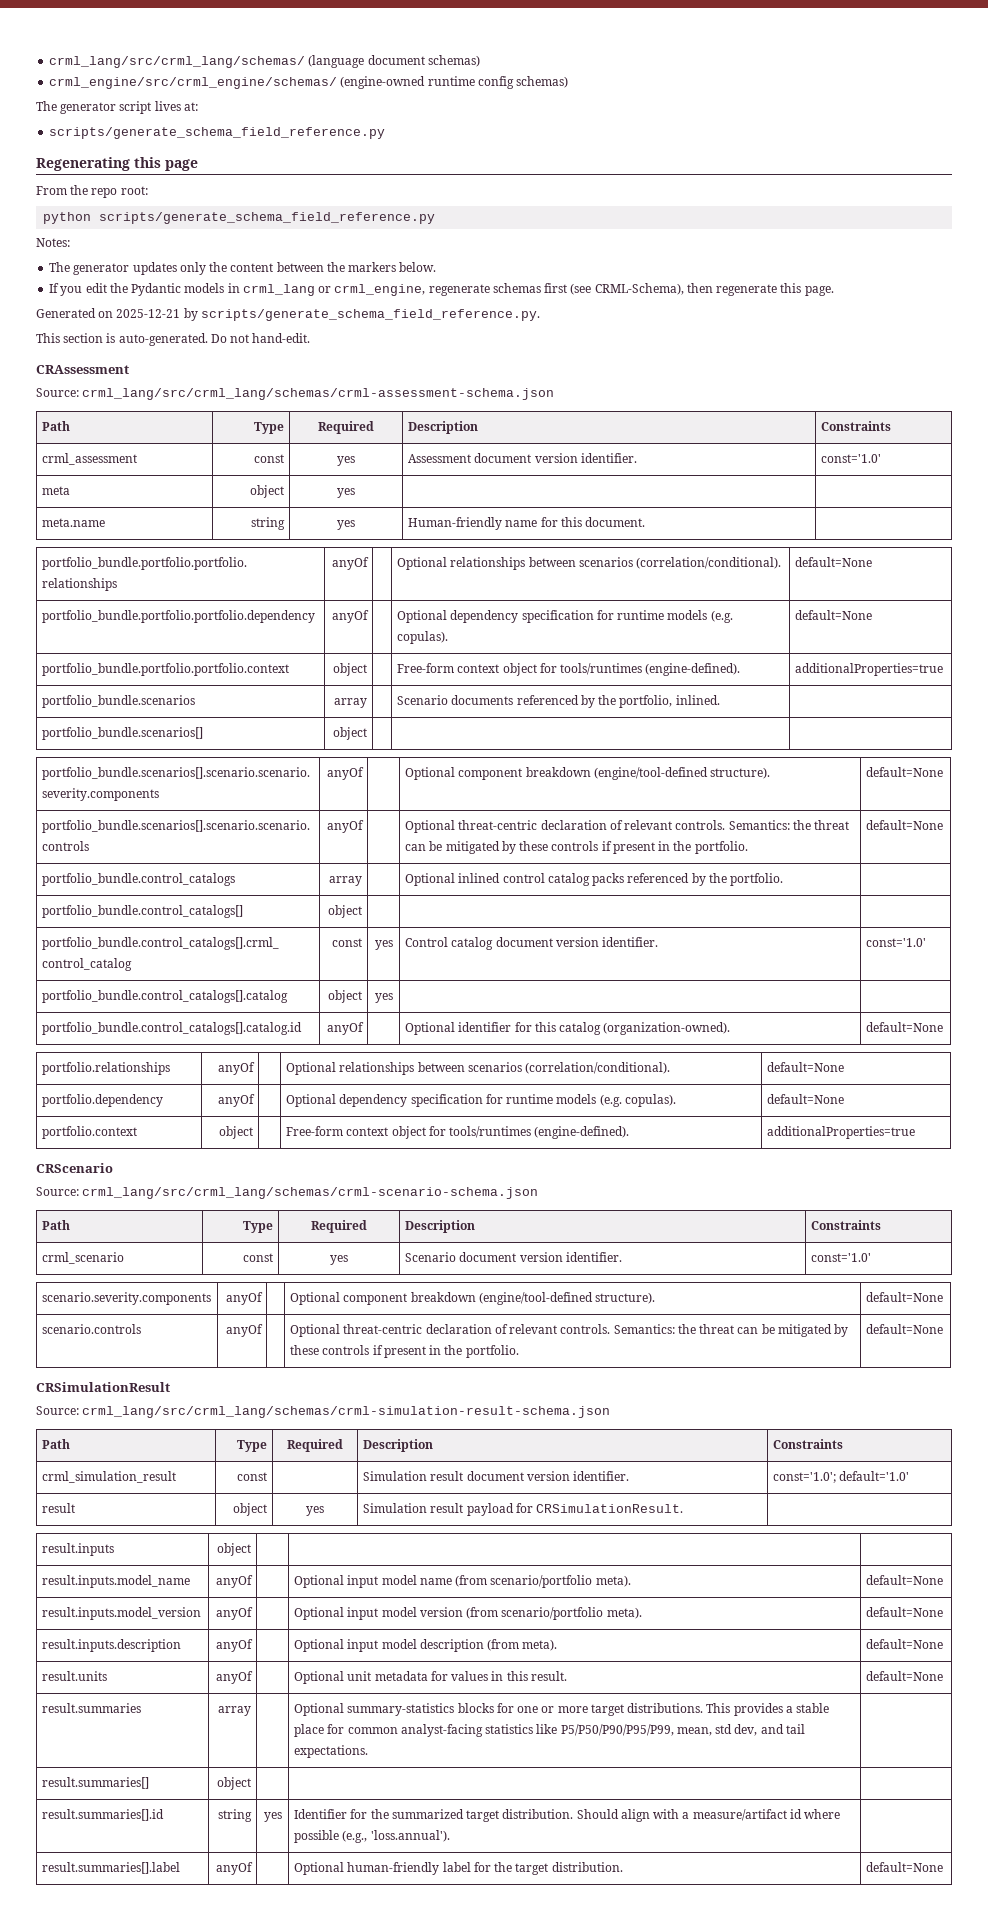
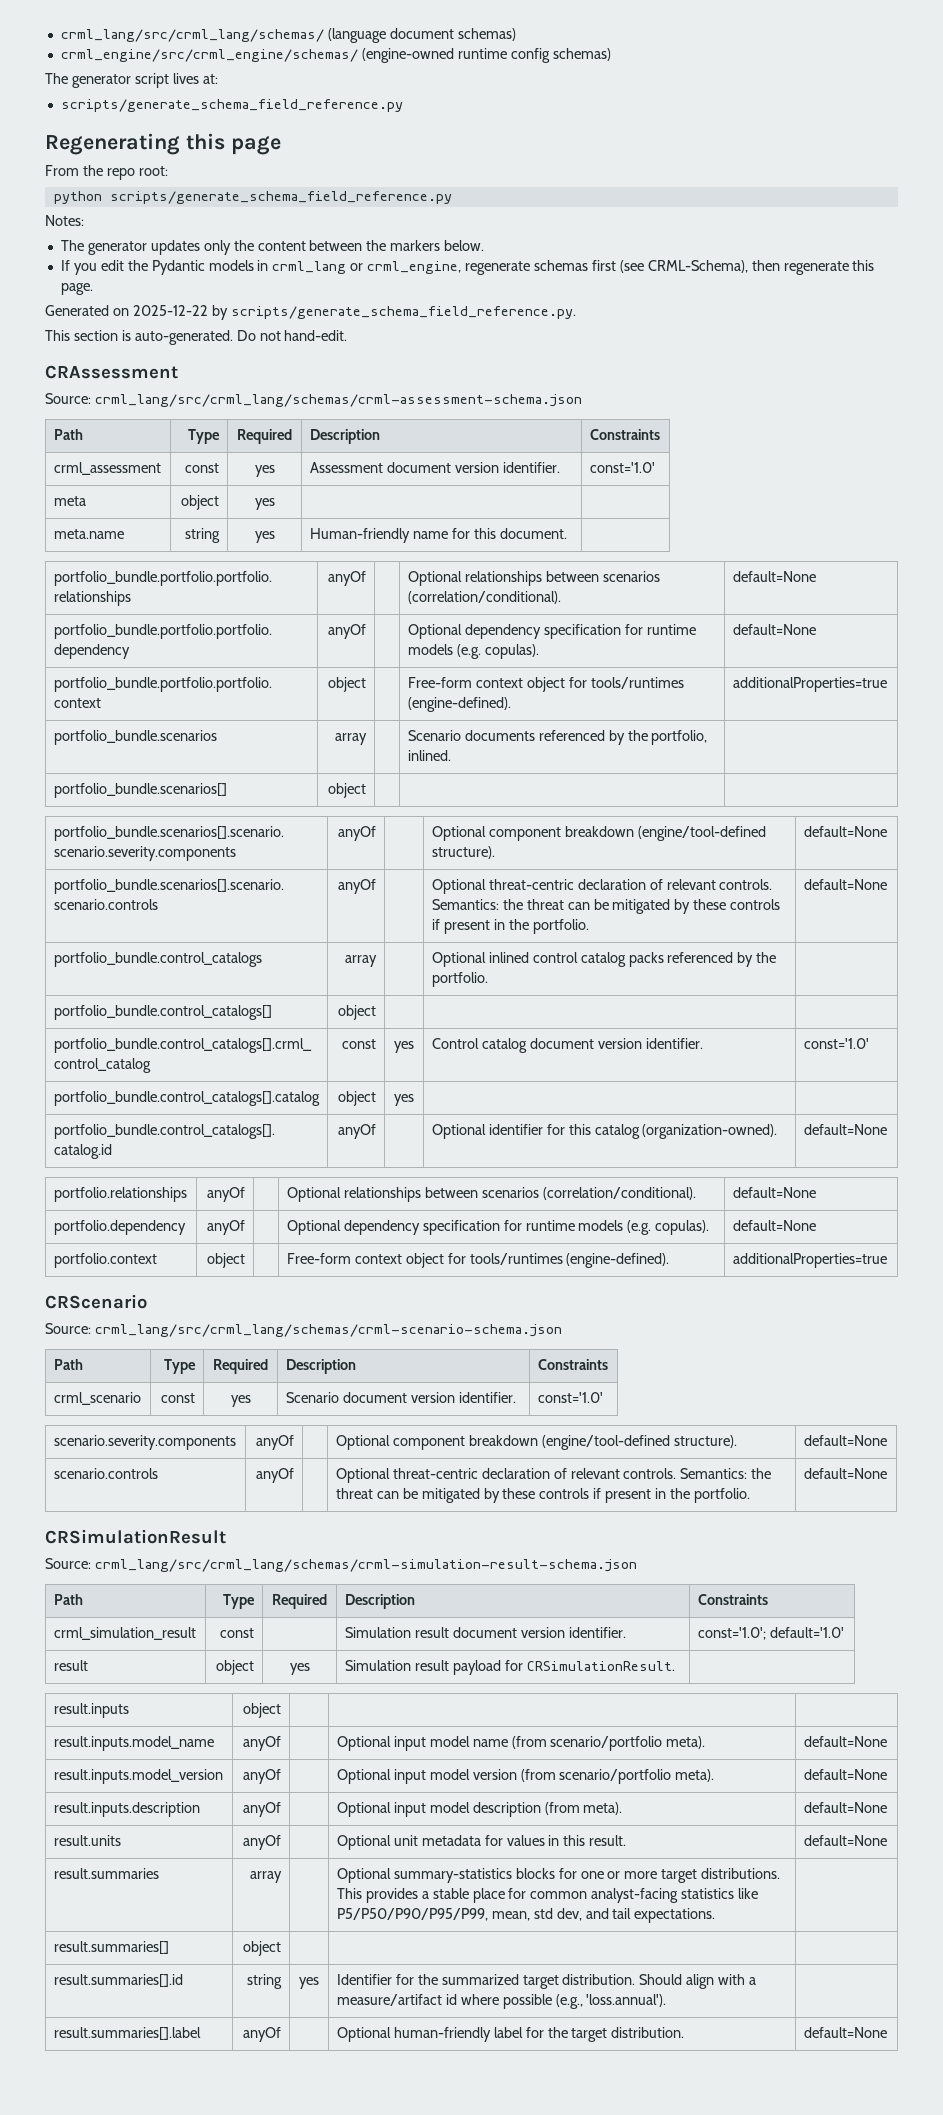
- Generated on 2025-12-21 by scripts/generate_schema_field_reference.py.
+ Generated on 2025-12-22 by scripts/generate_schema_field_reference.py.

